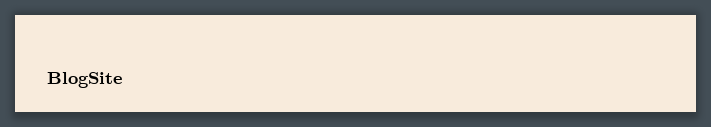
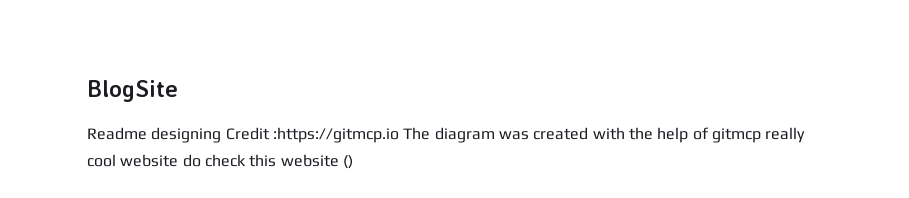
+ Readme designing Credit :https://gitmcp.io The diagram was created with the help of gitmcp really cool website do check this website ()

